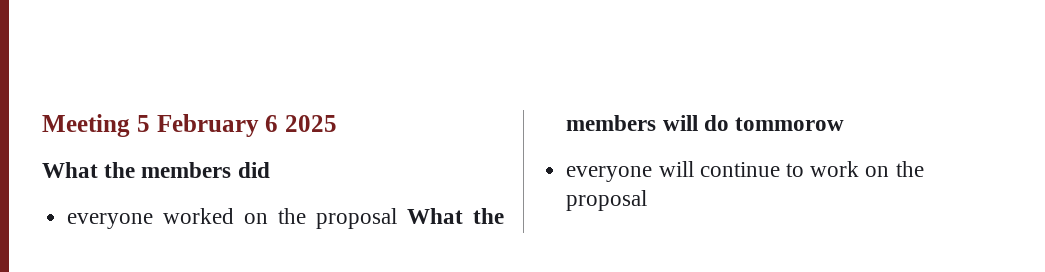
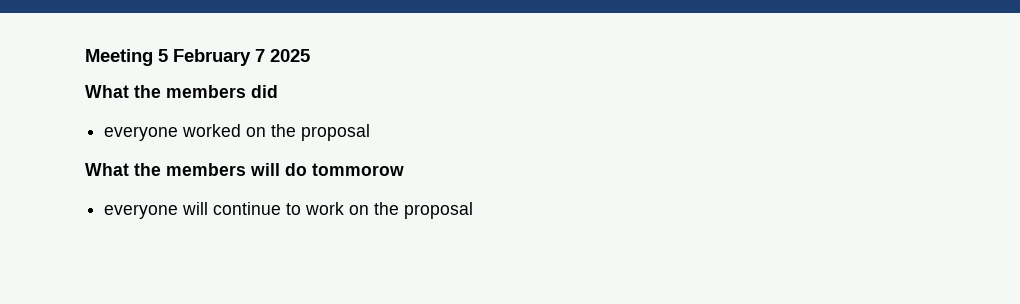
- Meeting 5 February 6 2025
+ Meeting 5 February 7 2025
- everyone worked on the proposal What the members will do tommorow
+ everyone worked on the proposal
+ What the members will do tommorow

